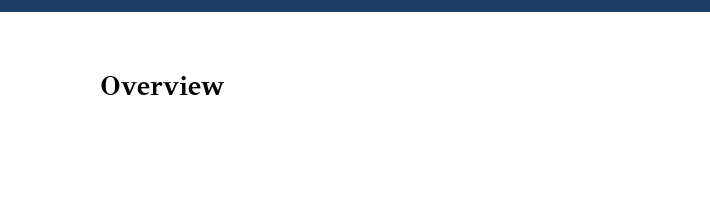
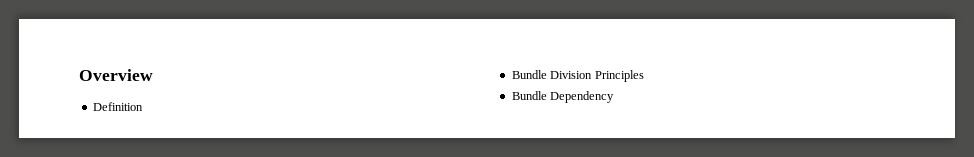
+ Definition
+ Bundle Division Principles
+ Bundle Dependency

